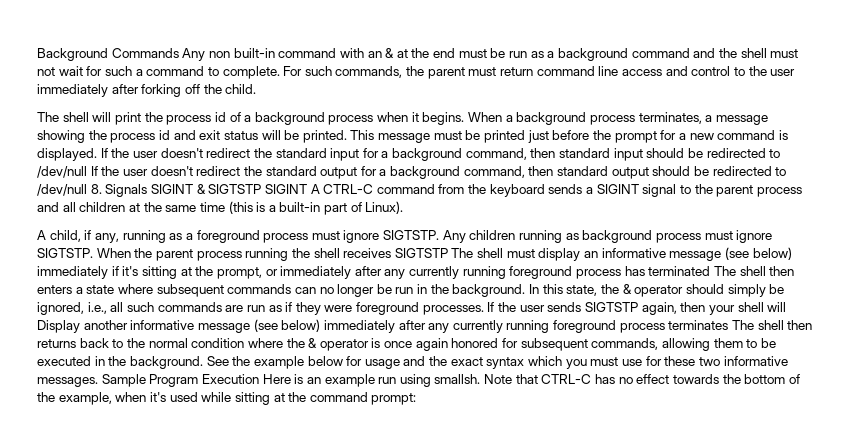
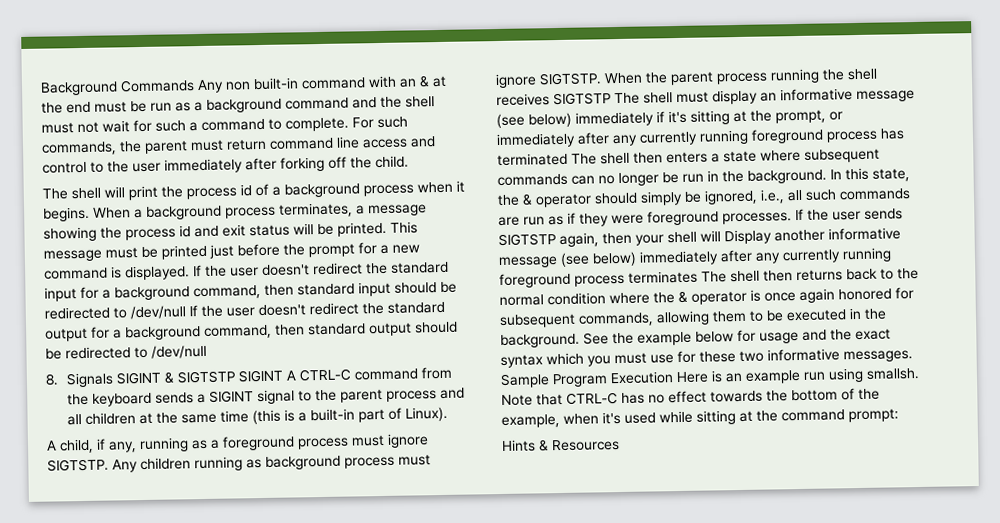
- If the user doesn't redirect the standard input for a background command, then standard input should be redirected to /dev/null If the user doesn't redirect the standard output for a background command, then standard output should be redirected to /dev/null 8. Signals SIGINT & SIGTSTP SIGINT A CTRL-C command from the keyboard sends a SIGINT signal to the parent process and all children at the same time (this is a built-in part of Linux).
+ If the user doesn't redirect the standard input for a background command, then standard input should be redirected to /dev/null If the user doesn't redirect the standard output for a background command, then standard output should be redirected to /dev/null
+ 8. Signals SIGINT & SIGTSTP SIGINT A CTRL-C command from the keyboard sends a SIGINT signal to the parent process and all children at the same time (this is a built-in part of Linux).
+ Hints & Resources

